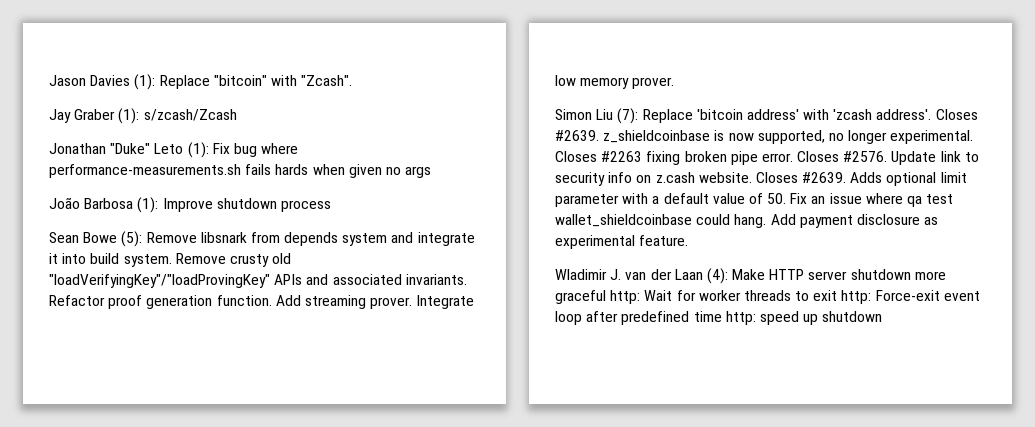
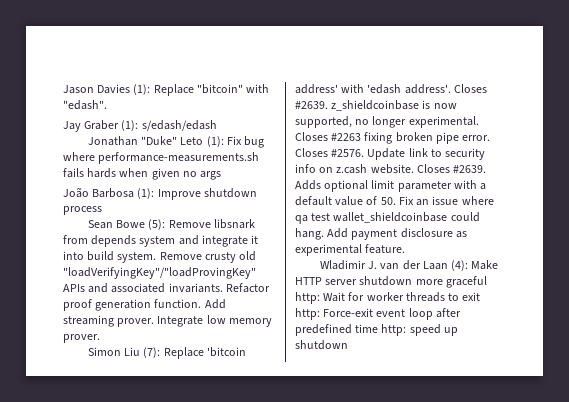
- Jason Davies (1): Replace "bitcoin" with "Zcash".
+ Jason Davies (1): Replace "bitcoin" with "edash".
- Jay Graber (1): s/zcash/Zcash
+ Jay Graber (1): s/edash/edash
- Simon Liu (7): Replace 'bitcoin address' with 'zcash address'.
+ Simon Liu (7): Replace 'bitcoin address' with 'edash address'.

